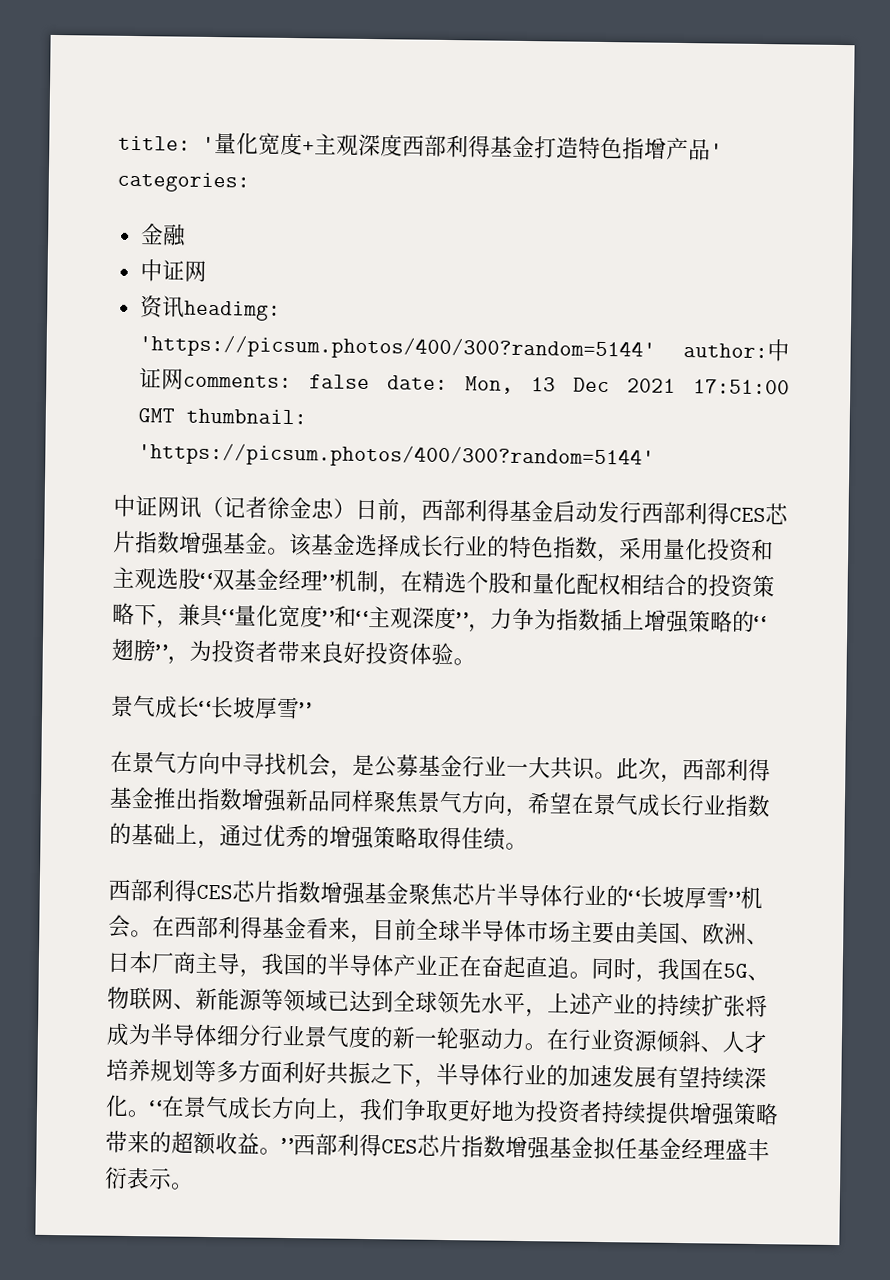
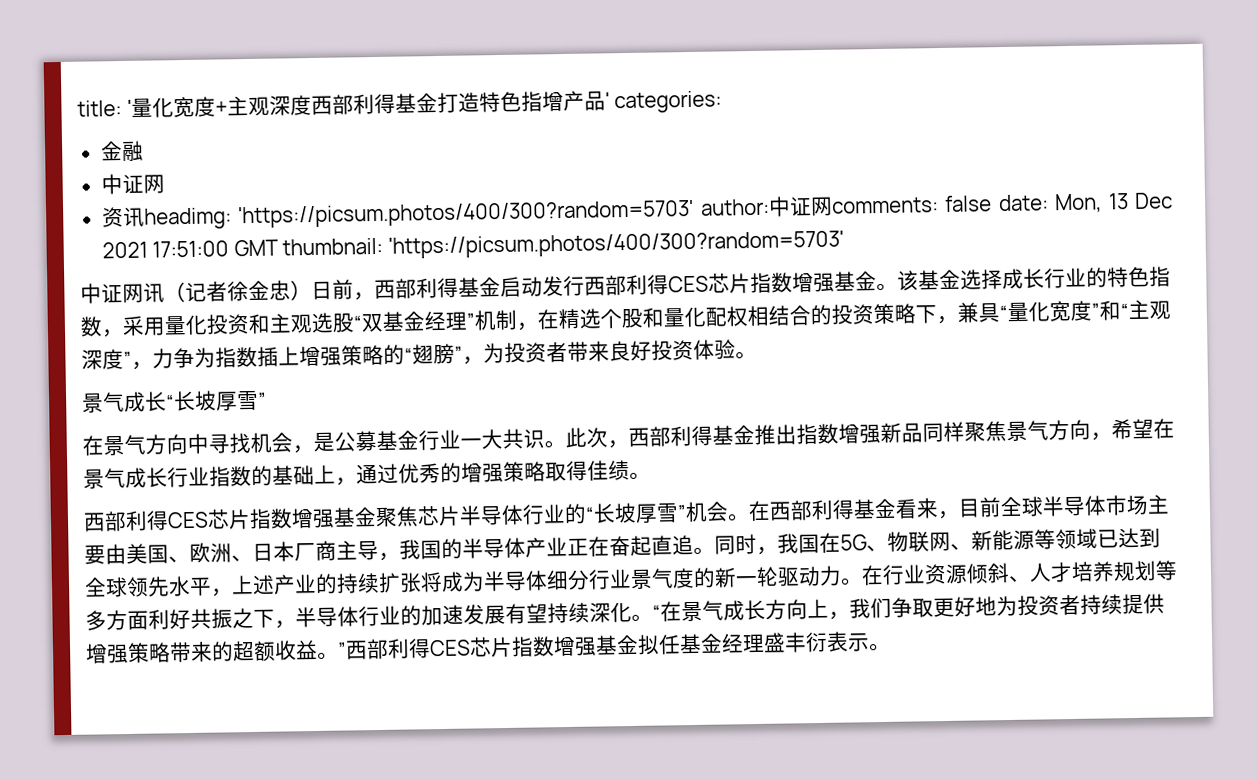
- 资讯headimg: 'https://picsum.photos/400/300?random=5144' author:中证网comments: false date: Mon, 13 Dec 2021 17:51:00 GMT thumbnail: 'https://picsum.photos/400/300?random=5144'
+ 资讯headimg: 'https://picsum.photos/400/300?random=5703' author:中证网comments: false date: Mon, 13 Dec 2021 17:51:00 GMT thumbnail: 'https://picsum.photos/400/300?random=5703'

